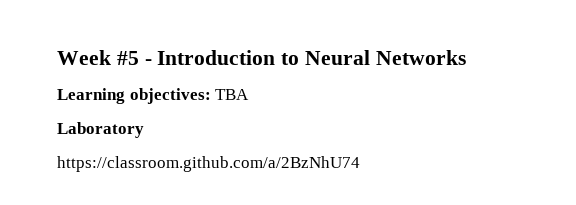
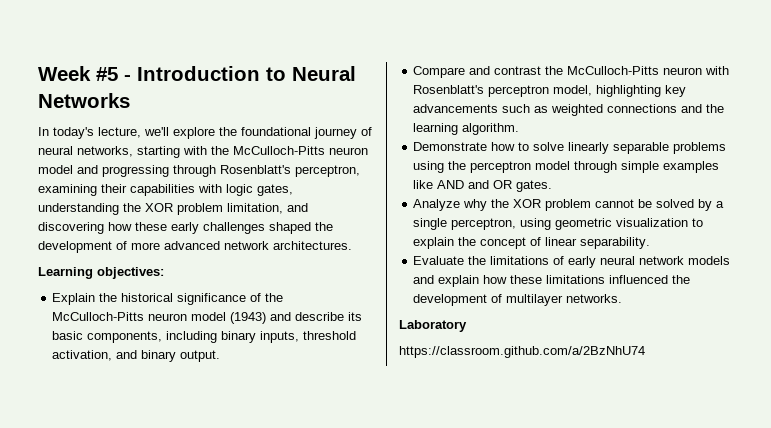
- Learning objectives: TBA
+ In today's lecture, we'll explore the foundational journey of neural networks, starting with the McCulloch-Pitts neuron model and progressing through Rosenblatt's perceptron, examining their capabilities with logic gates, understanding the XOR problem limitation, and discovering how these early challenges shaped the development of more advanced network architectures.
+ Learning objectives:
+ Explain the historical significance of the McCulloch-Pitts neuron model (1943) and describe its basic components, including binary inputs, threshold activation, and binary output.
+ Compare and contrast the McCulloch-Pitts neuron with Rosenblatt's perceptron model, highlighting key advancements such as weighted connections and the learning algorithm.
+ Demonstrate how to solve linearly separable problems using the perceptron model through simple examples like AND and OR gates.
+ Analyze why the XOR problem cannot be solved by a single perceptron, using geometric visualization to explain the concept of linear separability.
+ Evaluate the limitations of early neural network models and explain how these limitations influenced the development of multilayer networks.

